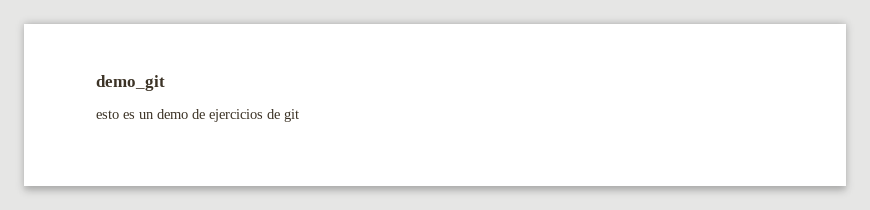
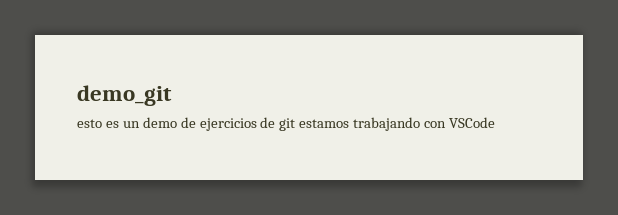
- esto es un demo de ejercicios de git
+ esto es un demo de ejercicios de git estamos trabajando con VSCode

